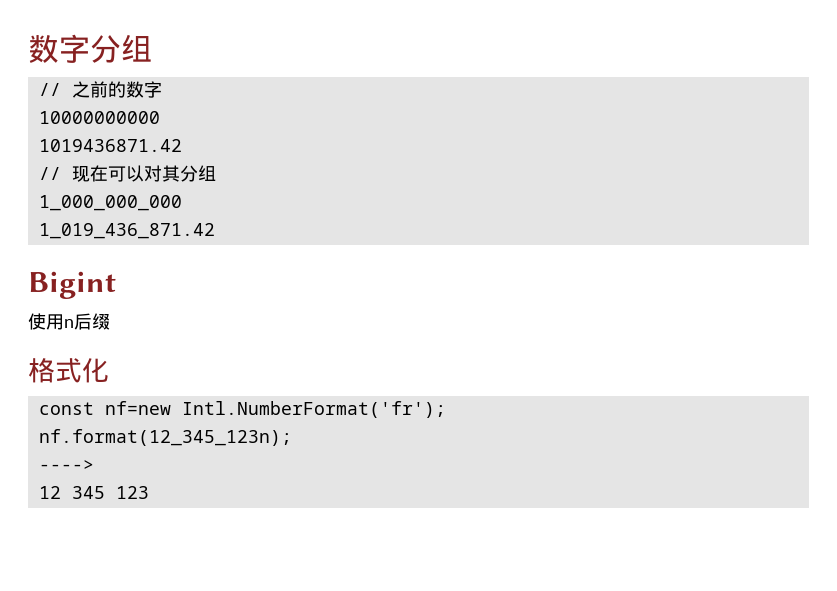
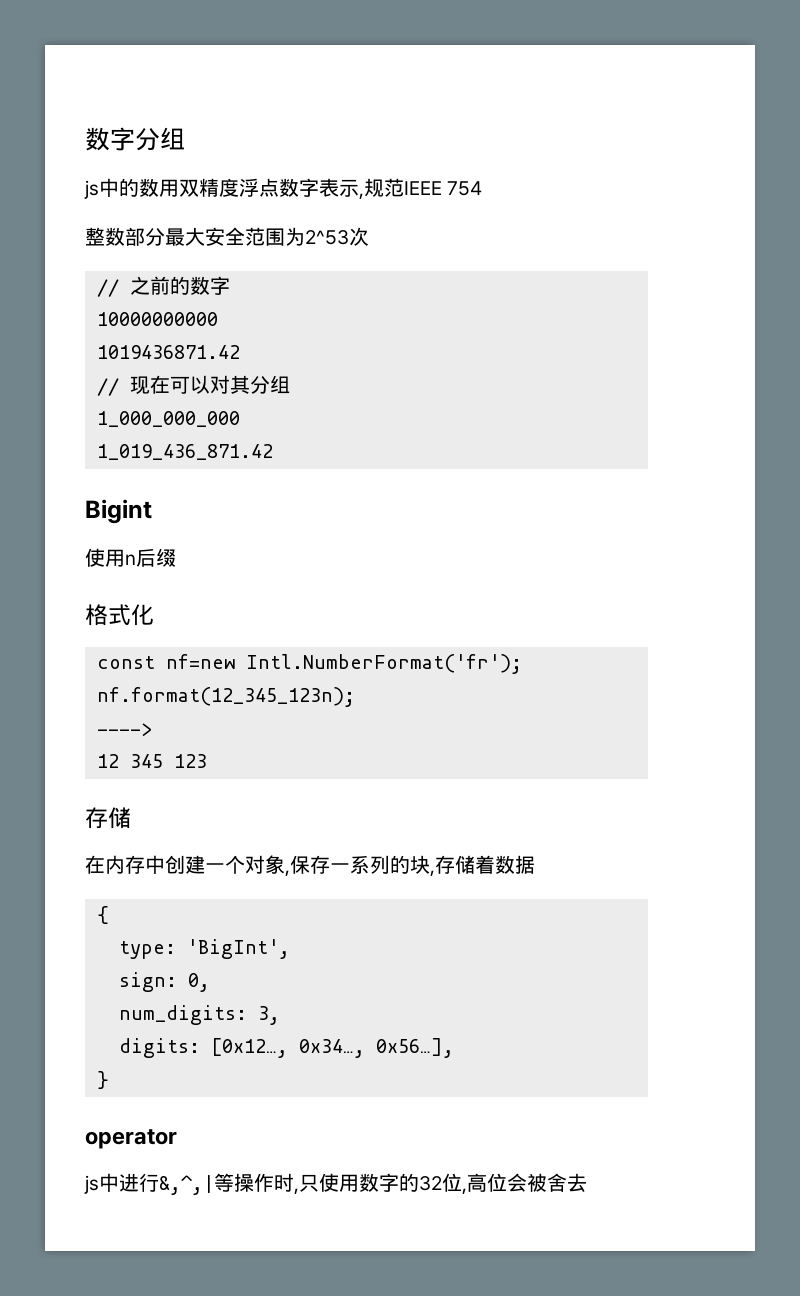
+ js中的数用双精度浮点数字表示,规范IEEE 754
+ 整数部分最大安全范围为2^53次
  12 345 123
+ 存储
+ 在内存中创建一个对象,保存一系列的块,存储着数据
+ {
+ type: 'BigInt',
+ sign: 0,
+ num_digits: 3,
+ digits: [0x12…, 0x34…, 0x56…],
+ }
+ operator
+ js中进行&,^,|等操作时,只使用数字的32位,高位会被舍去

